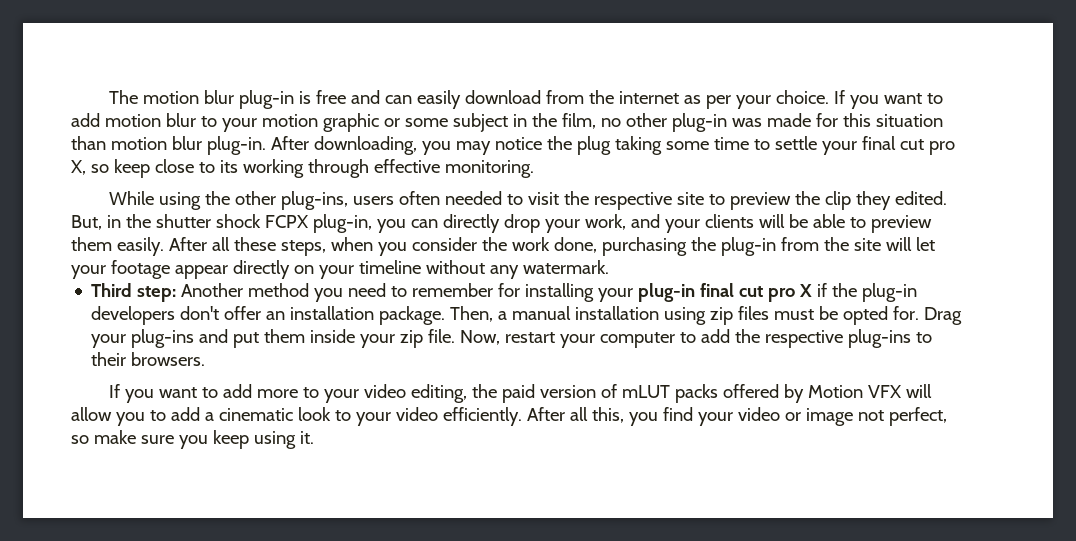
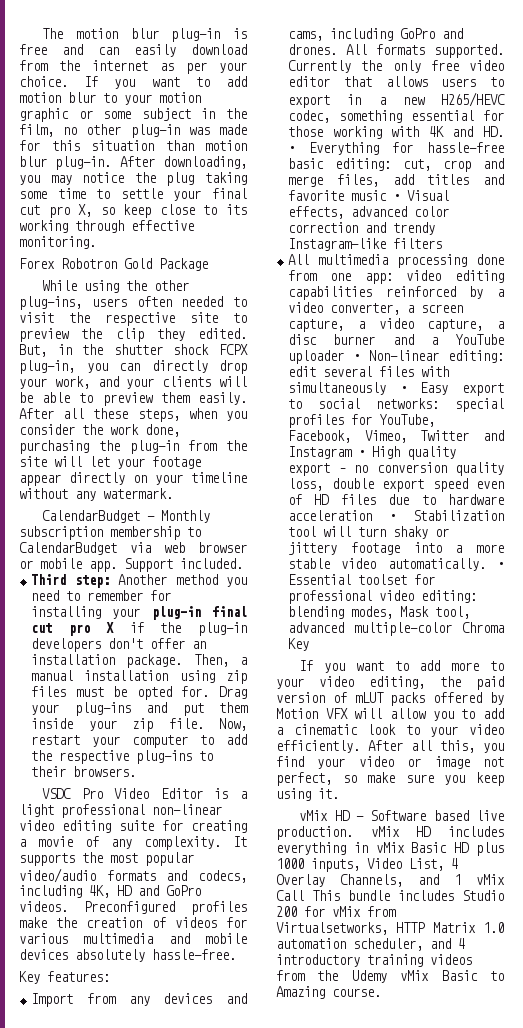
+ Forex Robotron Gold Package
+ CalendarBudget - Monthly subscription membership to CalendarBudget via web browser or mobile app. Support included.
+ VSDC Pro Video Editor is a light professional non-linear video editing suite for creating a movie of any complexity. It supports the most popular video/audio formats and codecs, including 4K, HD and GoPro videos. Preconfigured profiles make the creation of videos for various multimedia and mobile devices absolutely hassle-free.
+ Key features:
+ Import from any devices and cams, including GoPro and drones. All formats supported. Сurrently the only free video editor that allows users to export in a new H265/HEVC codec, something essential for those working with 4K and HD. • Everything for hassle-free basic editing: cut, crop and merge files, add titles and favorite music • Visual effects, advanced color correction and trendy Instagram-like filters
+ All multimedia processing done from one app: video editing capabilities reinforced by a video converter, a screen capture, a video capture, a disc burner and a YouTube uploader • Non-linear editing: edit several files with simultaneously • Easy export to social networks: special profiles for YouTube, Facebook, Vimeo, Twitter and Instagram • High quality export – no conversion quality loss, double export speed even of HD files due to hardware acceleration • Stabilization tool will turn shaky or jittery footage into a more stable video automatically. • Essential toolset for professional video editing: blending modes, Mask tool, advanced multiple-color Chroma Key
+ vMix HD - Software based live production. vMix HD includes everything in vMix Basic HD plus 1000 inputs, Video List, 4 Overlay Channels, and 1 vMix Call This bundle includes Studio 200 for vMix from Virtualsetworks, HTTP Matrix 1.0 automation scheduler, and 4 introductory training videos from the Udemy vMix Basic to Amazing course.

